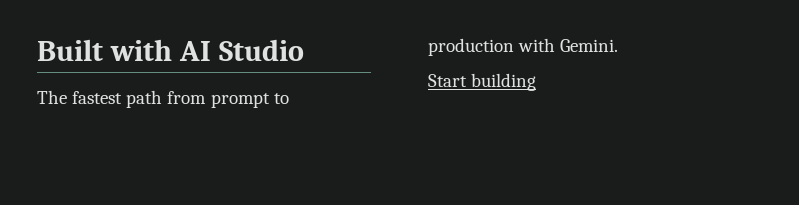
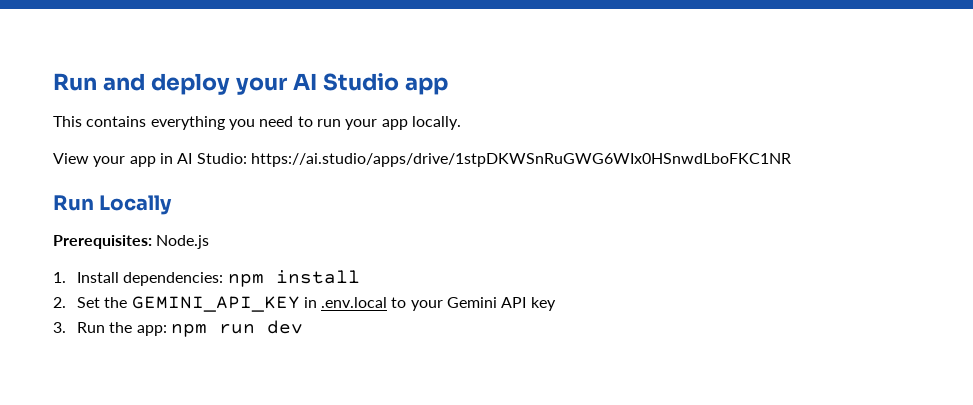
- Built with AI Studio
- The fastest path from prompt to production with Gemini.
- Start building
+ Run and deploy your AI Studio app
+ This contains everything you need to run your app locally.
+ View your app in AI Studio: https://ai.studio/apps/drive/1stpDKWSnRuGWG6WIx0HSnwdLboFKC1NR
+ Run Locally
+ Prerequisites: Node.js
+ 1. Install dependencies: npm install
+ 2. Set the GEMINI_API_KEY in .env.local to your Gemini API key
+ 3. Run the app: npm run dev

